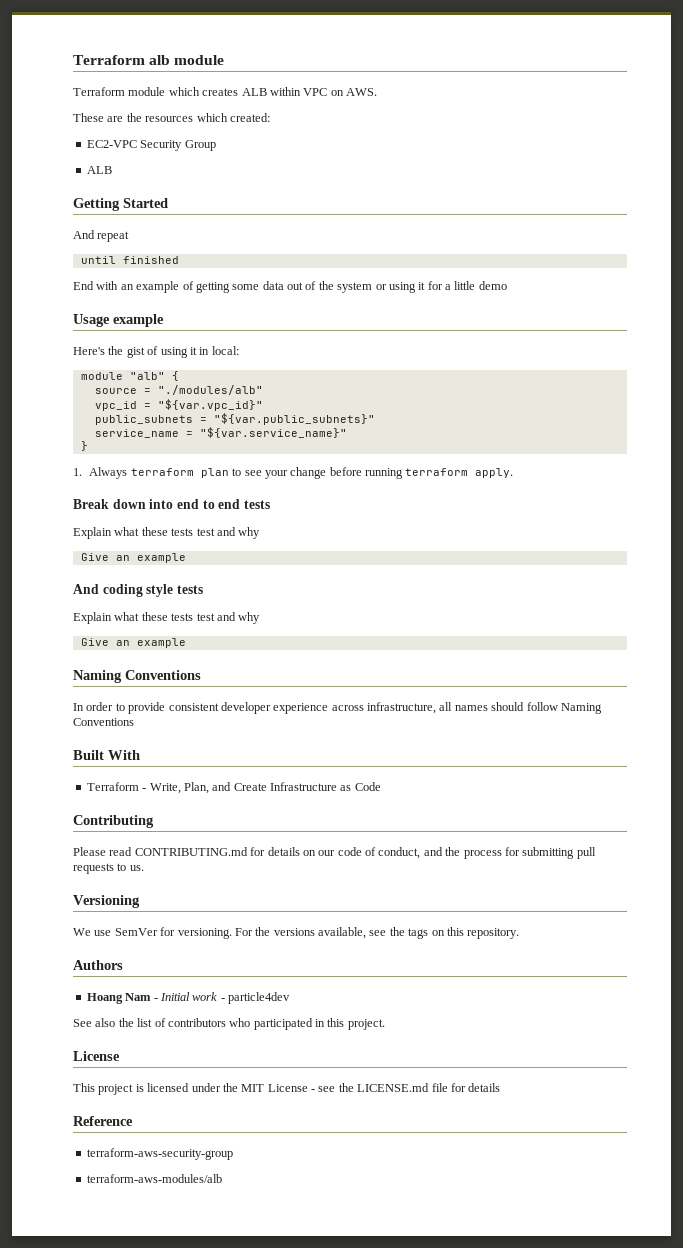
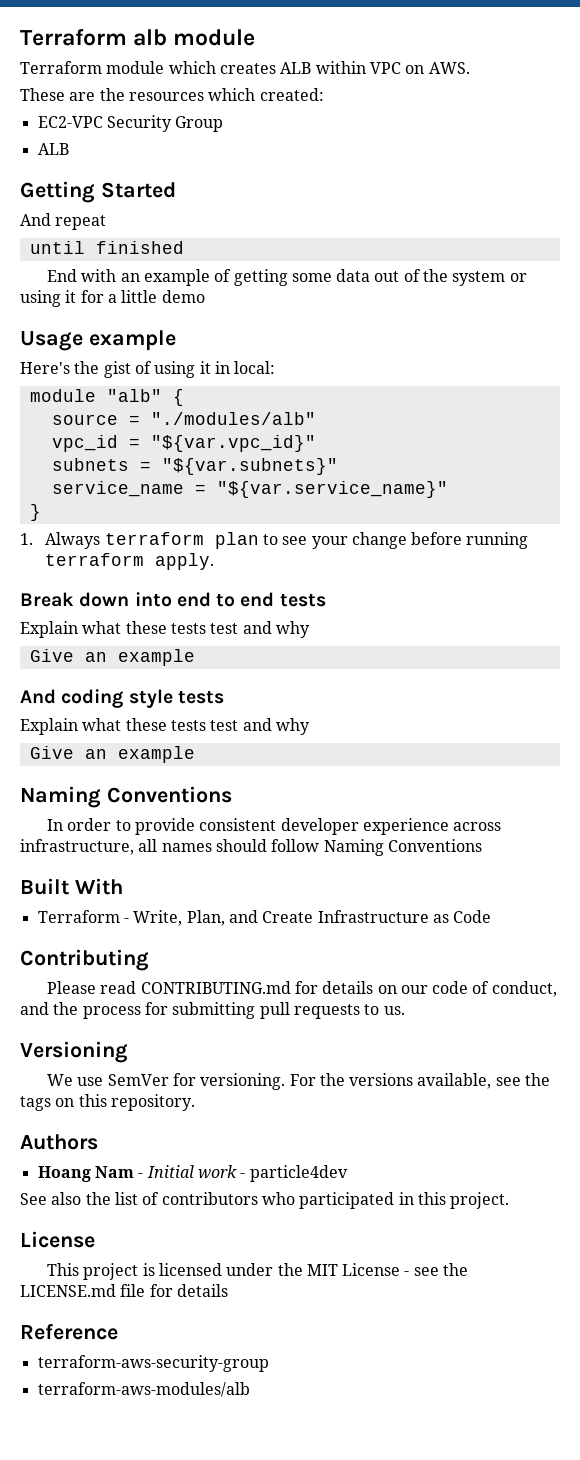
- public_subnets = "${var.public_subnets}"
+ subnets = "${var.subnets}"

